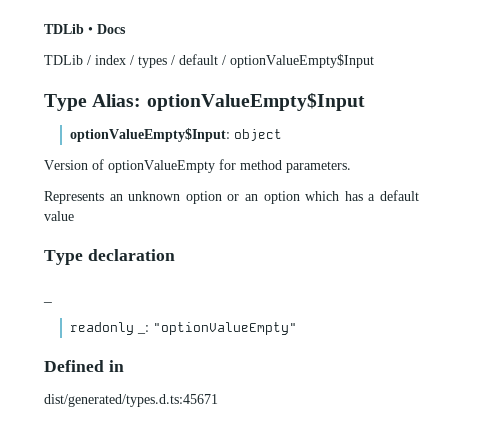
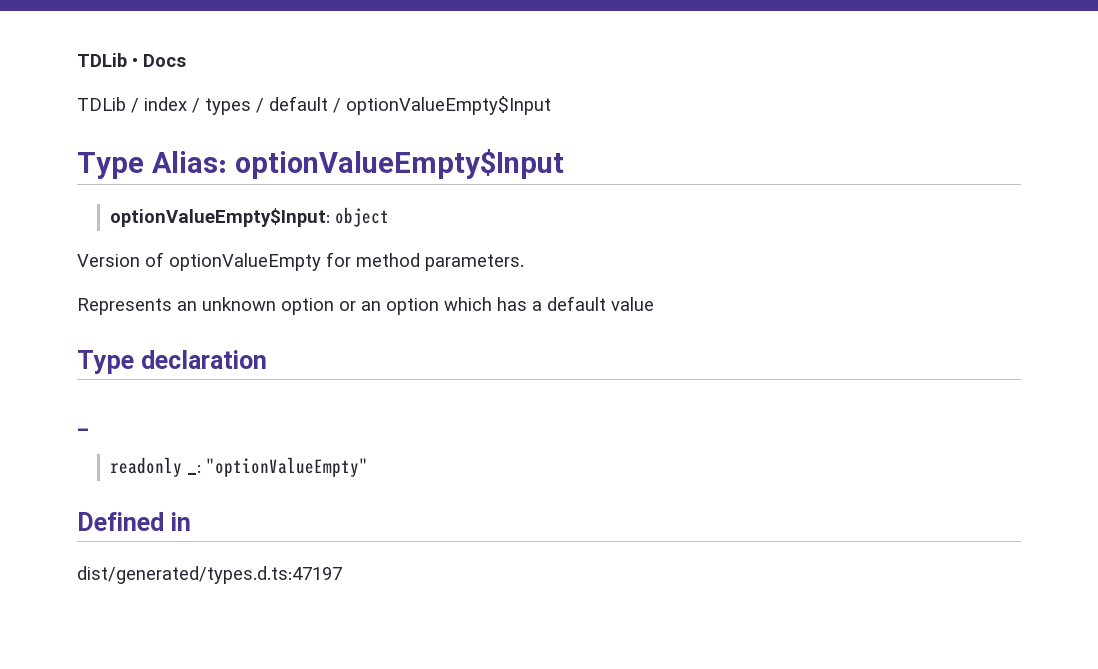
- dist/generated/types.d.ts:45671
+ dist/generated/types.d.ts:47197

